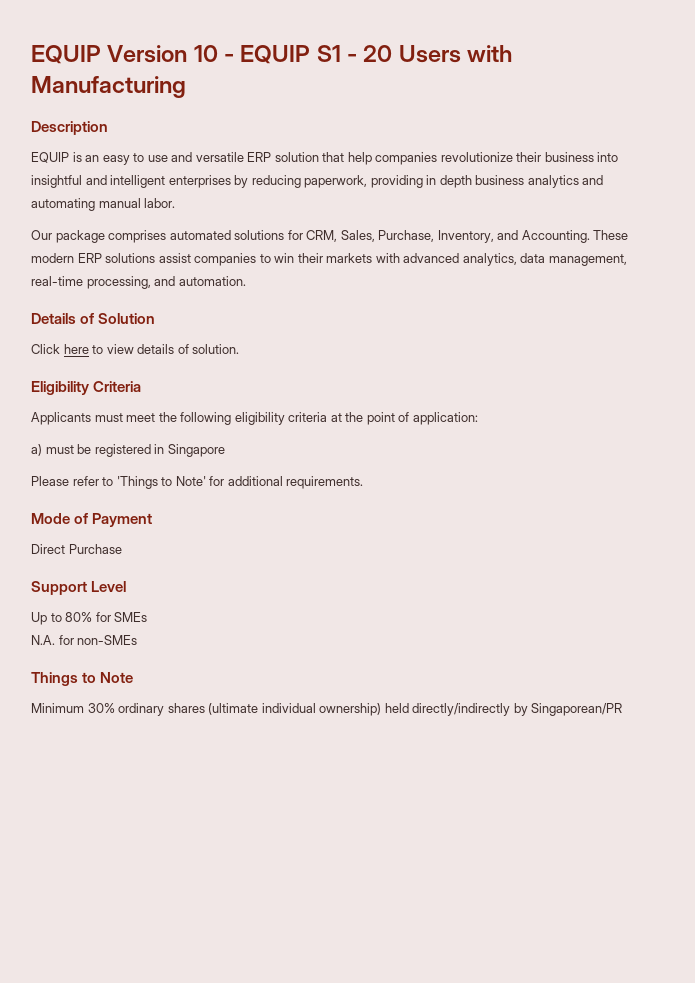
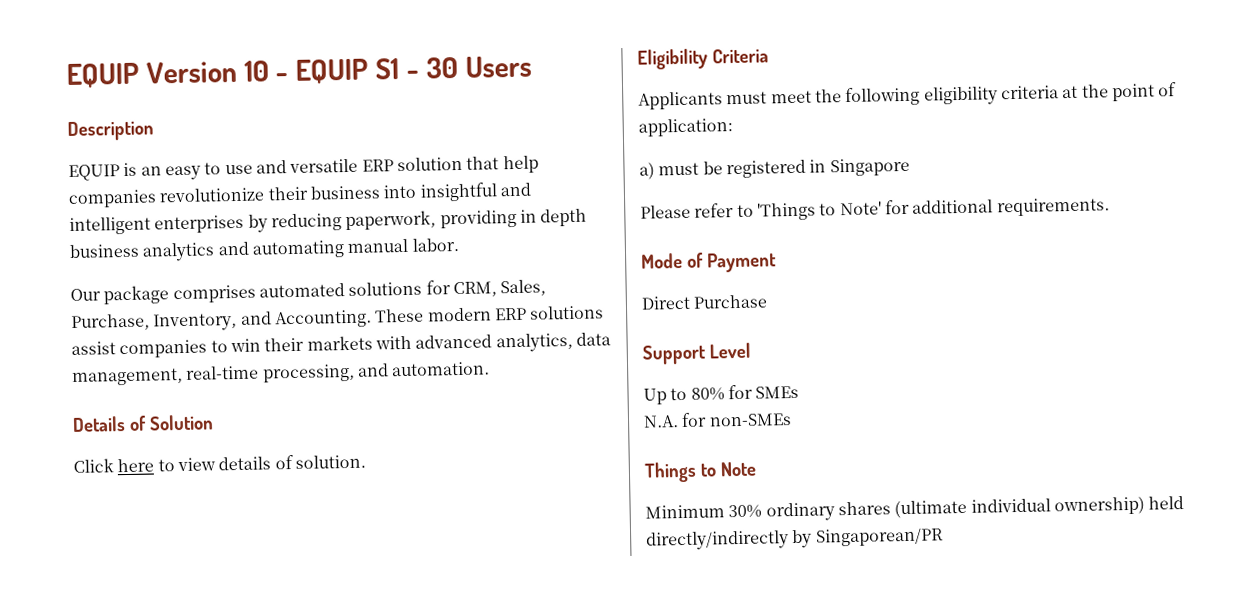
- EQUIP Version 10 - EQUIP S1 - 20 Users with Manufacturing
+ EQUIP Version 10 - EQUIP S1 - 30 Users

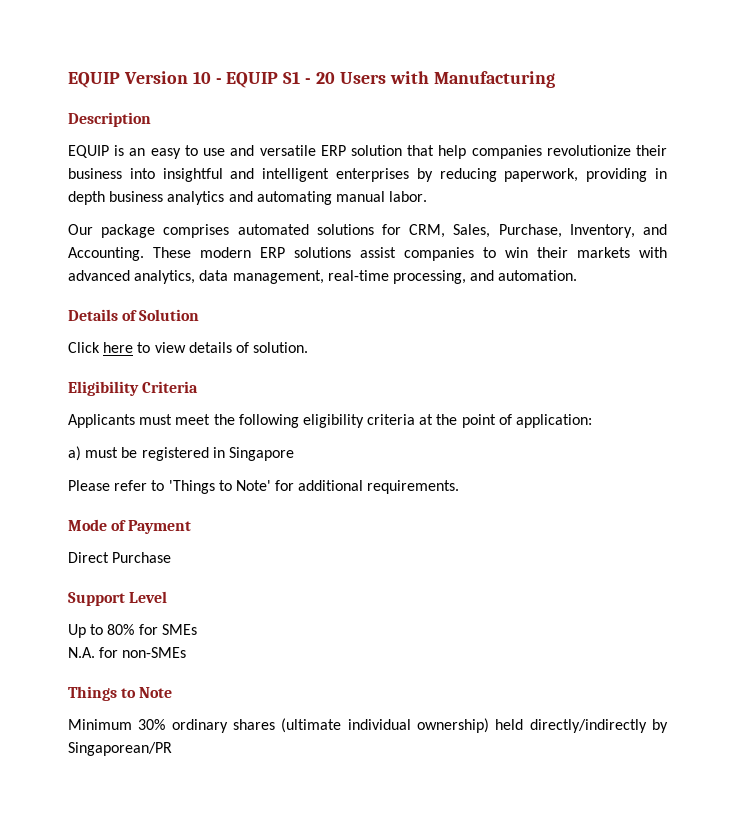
- EQUIP Version 10 - EQUIP S1 - 30 Users
+ EQUIP Version 10 - EQUIP S1 - 20 Users with Manufacturing

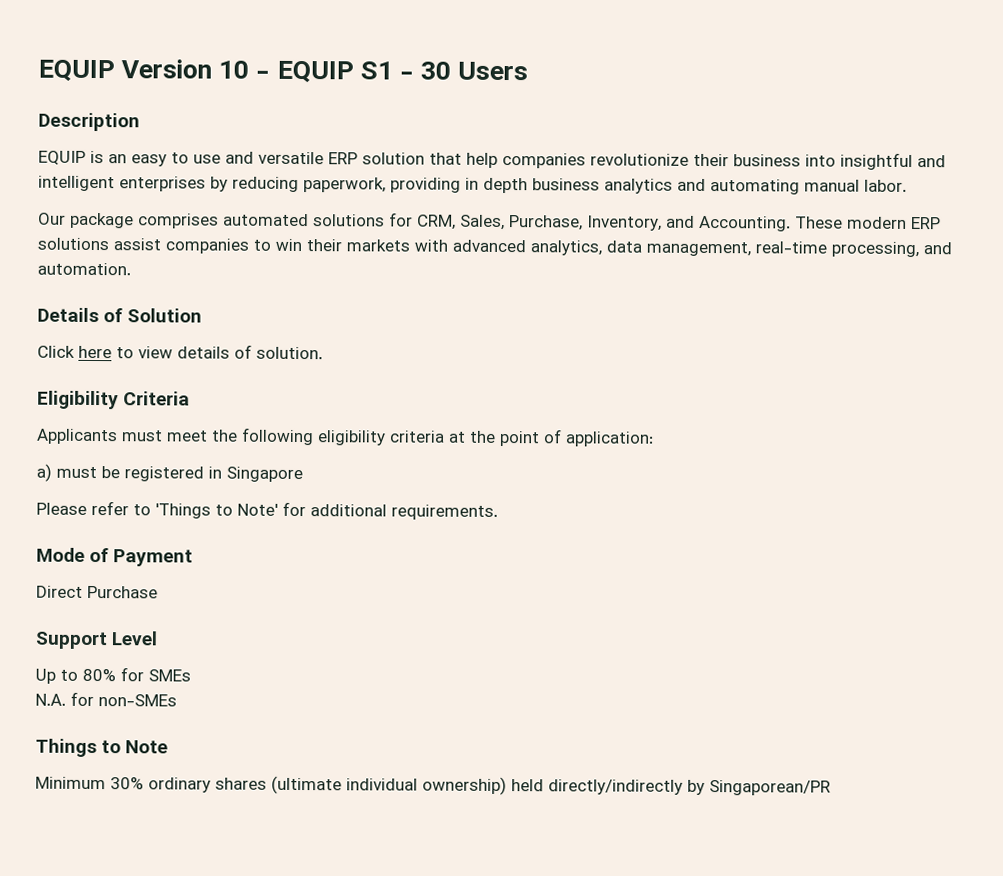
- EQUIP Version 10 - EQUIP S1 - 20 Users with Manufacturing
+ EQUIP Version 10 - EQUIP S1 - 30 Users

